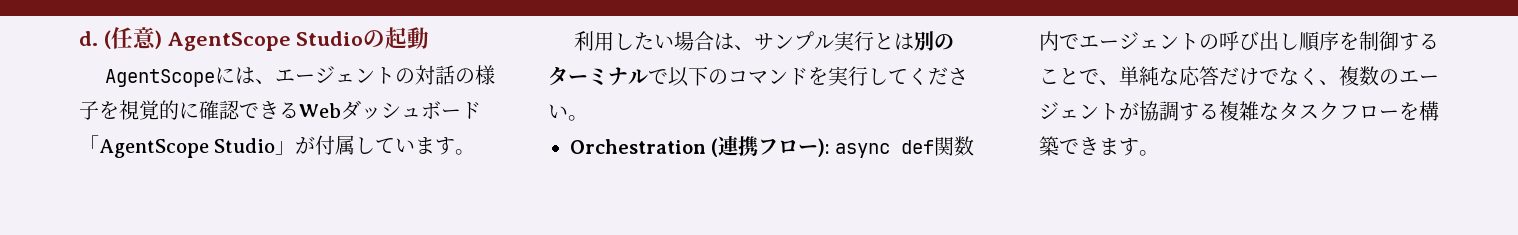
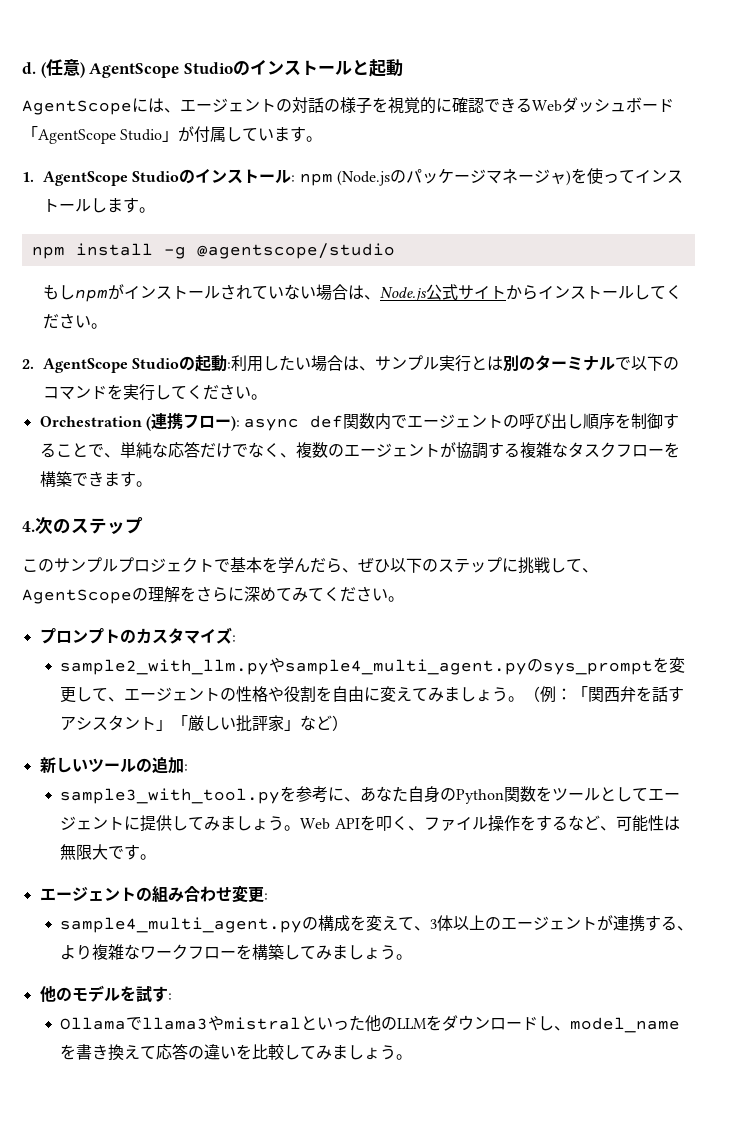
- (任意) AgentScope Studioの起動
+ (任意) AgentScope Studioのインストールと起動
- 利用したい場合は、サンプル実行とは別のターミナルで以下のコマンドを実行してください。
+ 1. AgentScope Studioのインストール: npm (Node.jsのパッケージマネージャ)を使ってインストールします。
+ npm install -g @agentscope/studio
+ もしnpmがインストールされていない場合は、Node.js公式サイトからインストールしてください。
+ 2. AgentScope Studioの起動:利用したい場合は、サンプル実行とは別のターミナルで以下のコマンドを実行してください。
+ 4.次のステップ
+ このサンプルプロジェクトで基本を学んだら、ぜひ以下のステップに挑戦して、AgentScopeの理解をさらに深めてみてください。
+ プロンプトのカスタマイズ:
+ sample2_with_llm.pyやsample4_multi_agent.pyのsys_promptを変更して、エージェントの性格や役割を自由に変えてみましょう。（例：「関西弁を話すアシスタント」「厳しい批評家」など）
+ 新しいツールの追加:
+ sample3_with_tool.pyを参考に、あなた自身のPython関数をツールとしてエージェントに提供してみましょう。Web APIを叩く、ファイル操作をするなど、可能性は無限大です。
+ エージェントの組み合わせ変更:
+ sample4_multi_agent.pyの構成を変えて、3体以上のエージェントが連携する、より複雑なワークフローを構築してみましょう。
+ 他のモデルを試す:
+ Ollamaでllama3やmistralといった他のLLMをダウンロードし、model_nameを書き換えて応答の違いを比較してみましょう。

